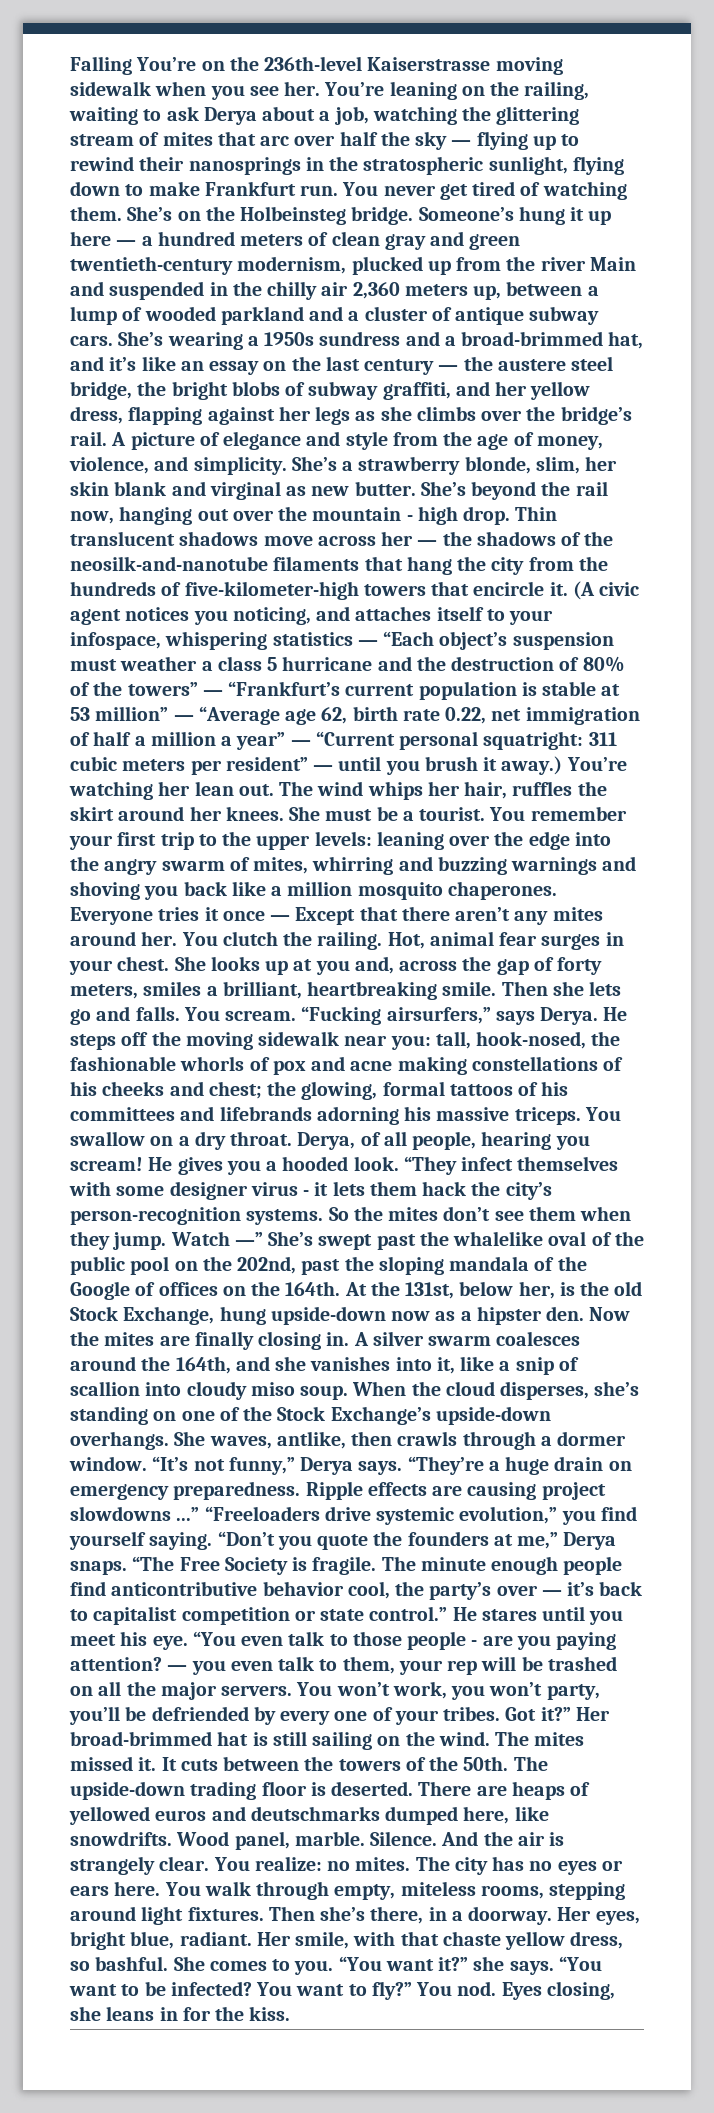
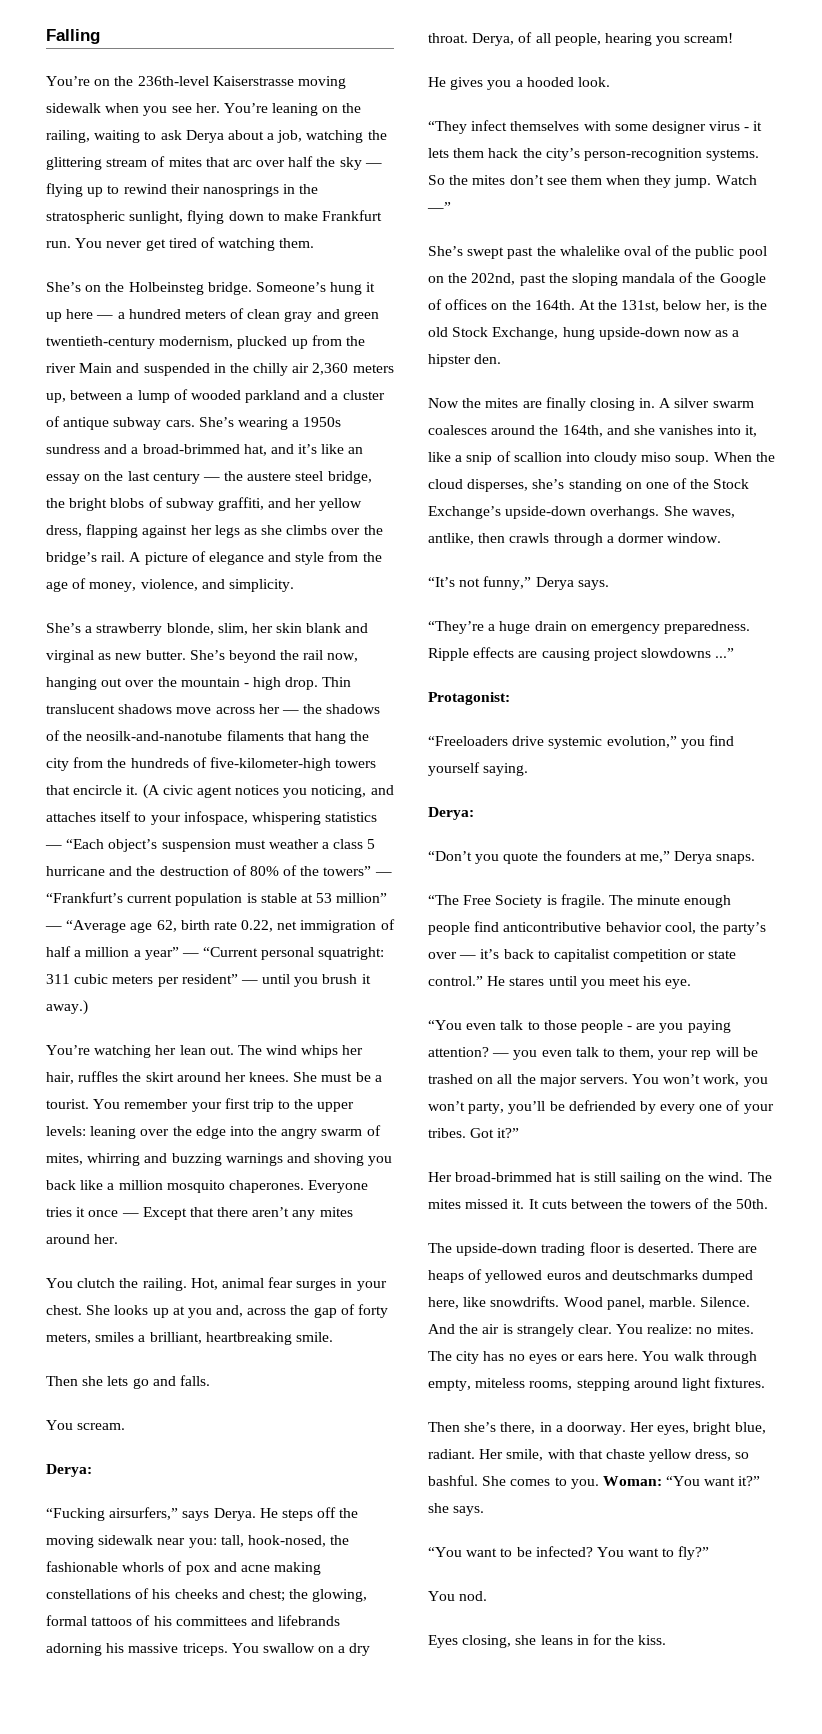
- Falling You’re on the 236th-level Kaiserstrasse moving sidewalk when you see her.
+ Falling
+ You’re on the 236th-level Kaiserstrasse moving sidewalk when you see her.
- You never get tired of watching them. She’s on the Holbeinsteg bridge.
+ You never get tired of watching them.
+ She’s on the Holbeinsteg bridge.
- A picture of elegance and style from the age of money, violence, and simplicity. She’s a strawberry blonde, slim, her skin blank and virginal as new butter.
+ A picture of elegance and style from the age of money, violence, and simplicity.
+ She’s a strawberry blonde, slim, her skin blank and virginal as new butter.
- 311 cubic meters per resident” — until you brush it away.) You’re watching her lean out.
+ 311 cubic meters per resident” — until you brush it away.)
+ You’re watching her lean out.
- Everyone tries it once — Except that there aren’t any mites around her. You clutch the railing.
+ Everyone tries it once — Except that there aren’t any mites around her.
+ You clutch the railing.
- She looks up at you and, across the gap of forty meters, smiles a brilliant, heartbreaking smile. Then she lets go and falls. You scream. “Fucking airsurfers,” says Derya.
+ She looks up at you and, across the gap of forty meters, smiles a brilliant, heartbreaking smile.
+ Then she lets go and falls.
+ You scream.
+ Derya:
+ “Fucking airsurfers,” says Derya.
- Derya, of all people, hearing you scream! He gives you a hooded look. “They infect themselves with some designer virus - it lets them hack the city’s person-recognition systems.
+ Derya, of all people, hearing you scream!
+ He gives you a hooded look.
+ “They infect themselves with some designer virus - it lets them hack the city’s person-recognition systems.
- Watch —” She’s swept past the whalelike oval of the public pool on the 202nd, past the sloping mandala of the Google of offices on the 164th.
+ Watch —”
+ She’s swept past the whalelike oval of the public pool on the 202nd, past the sloping mandala of the Google of offices on the 164th.
- At the 131st, below her, is the old Stock Exchange, hung upside-down now as a hipster den. Now the mites are finally closing in.
+ At the 131st, below her, is the old Stock Exchange, hung upside-down now as a hipster den.
+ Now the mites are finally closing in.
- She waves, antlike, then crawls through a dormer window. “It’s not funny,” Derya says. “They’re a huge drain on emergency preparedness.
+ She waves, antlike, then crawls through a dormer window.
+ “It’s not funny,” Derya says.
+ “They’re a huge drain on emergency preparedness.
- Ripple effects are causing project slowdowns ...” “Freeloaders drive systemic evolution,” you find yourself saying. “Don’t you quote the founders at me,” Derya snaps. “The Free Society is fragile.
+ Ripple effects are causing project slowdowns ...”
+ Protagonist:
+ “Freeloaders drive systemic evolution,” you find yourself saying.
+ Derya:
+ “Don’t you quote the founders at me,” Derya snaps.
+ “The Free Society is fragile.
- He stares until you meet his eye. “You even talk to those people - are you paying attention?
+ He stares until you meet his eye.
+ “You even talk to those people - are you paying attention?
- Got it?” Her broad-brimmed hat is still sailing on the wind.
+ Got it?”
+ Her broad-brimmed hat is still sailing on the wind.
- It cuts between the towers of the 50th. The upside-down trading floor is deserted.
+ It cuts between the towers of the 50th.
+ The upside-down trading floor is deserted.
- You walk through empty, miteless rooms, stepping around light fixtures. Then she’s there, in a doorway.
+ You walk through empty, miteless rooms, stepping around light fixtures.
+ Then she’s there, in a doorway.
- “You want it?” she says. “You want to be infected?
+ Woman: “You want it?” she says.
+ “You want to be infected?
- You want to fly?” You nod. Eyes closing, she leans in for the kiss.
+ You want to fly?”
+ You nod.
+ Eyes closing, she leans in for the kiss.

